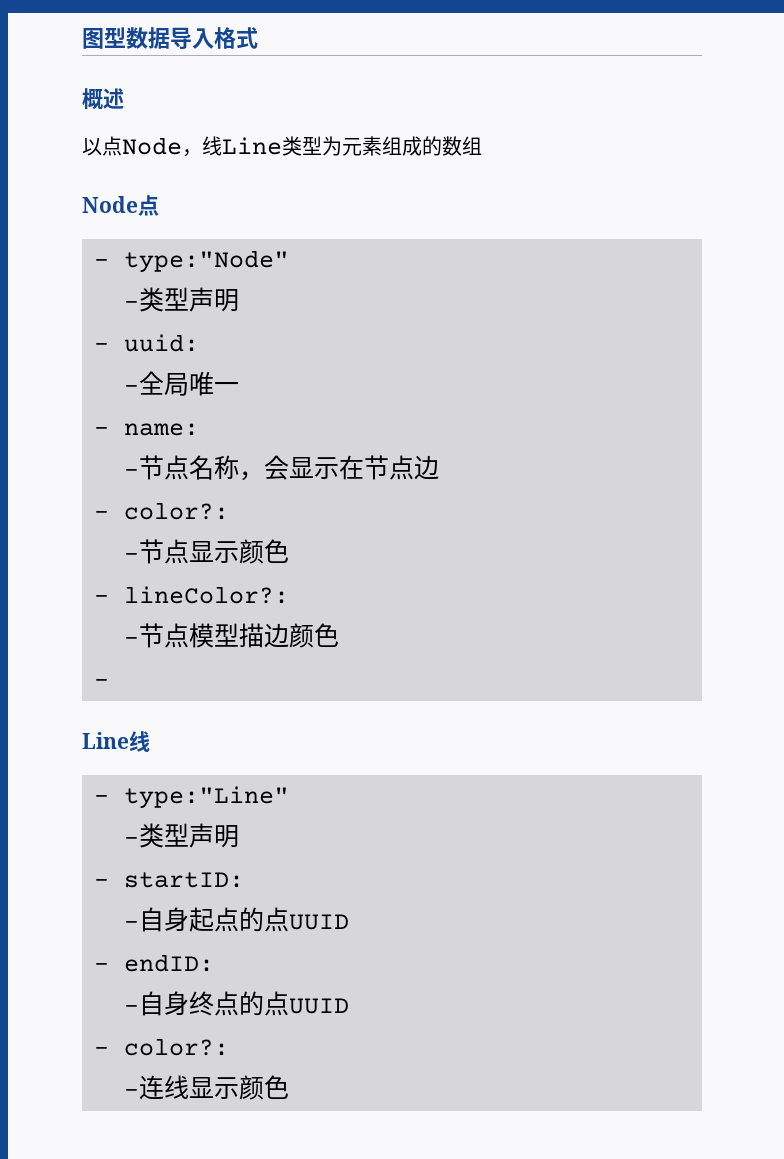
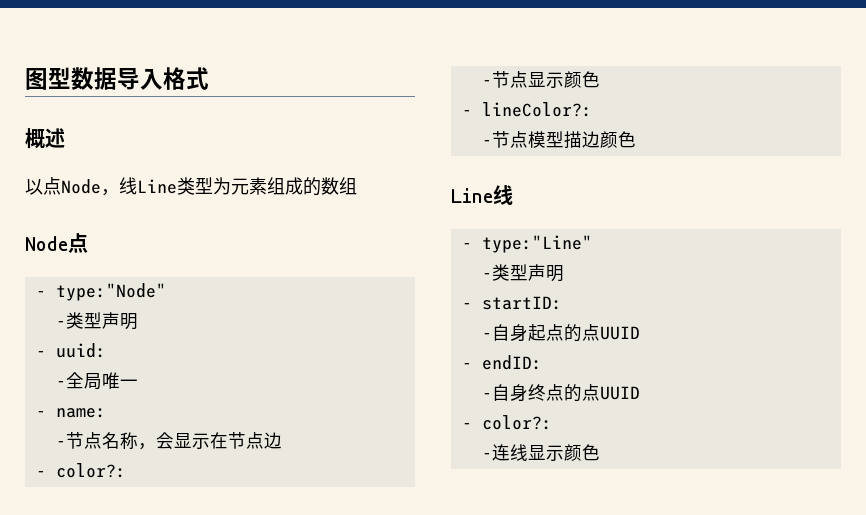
  -节点模型描边颜色
- -

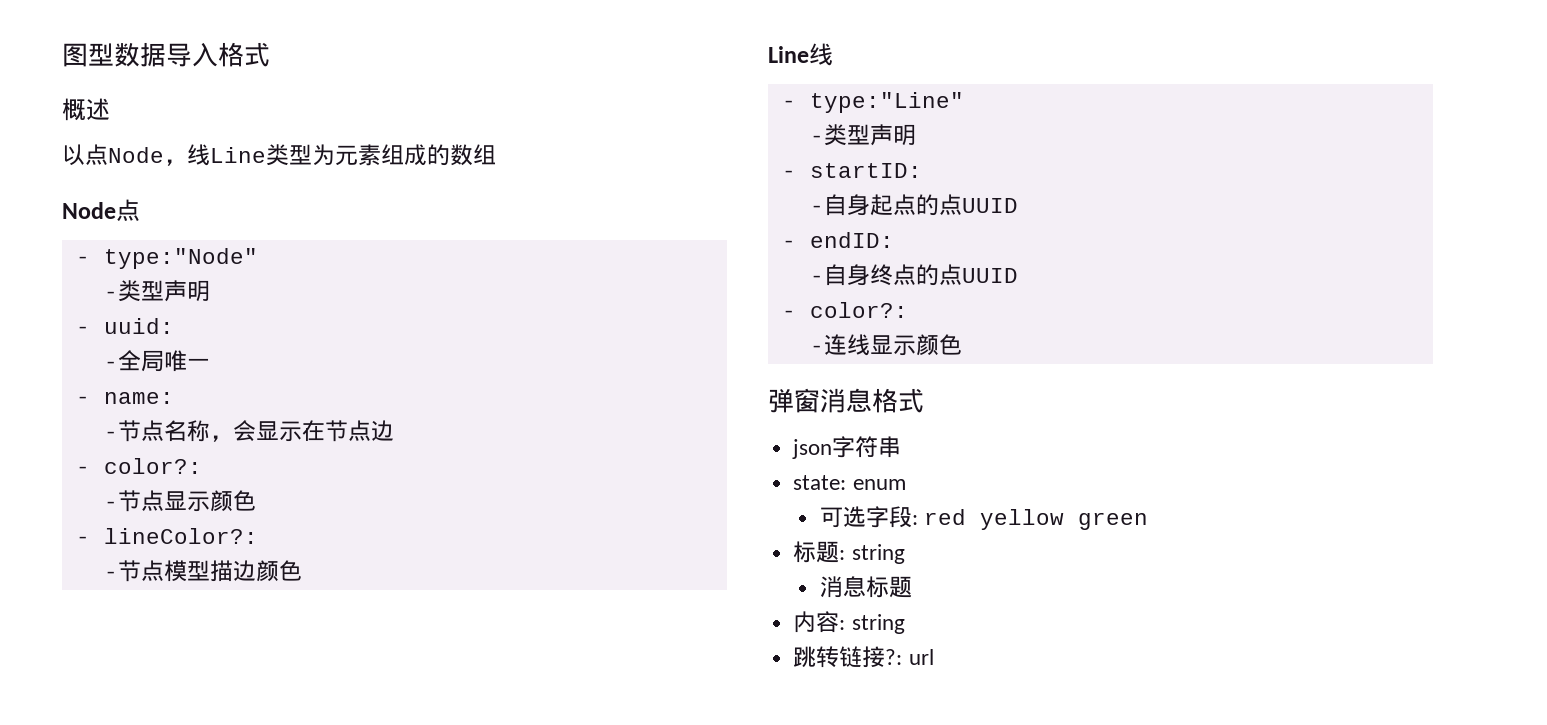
+ 弹窗消息格式
+ json字符串
+ state: enum
+ 可选字段: red yellow green
+ 标题: string
+ 消息标题
+ 内容: string
+ 跳转链接?: url

